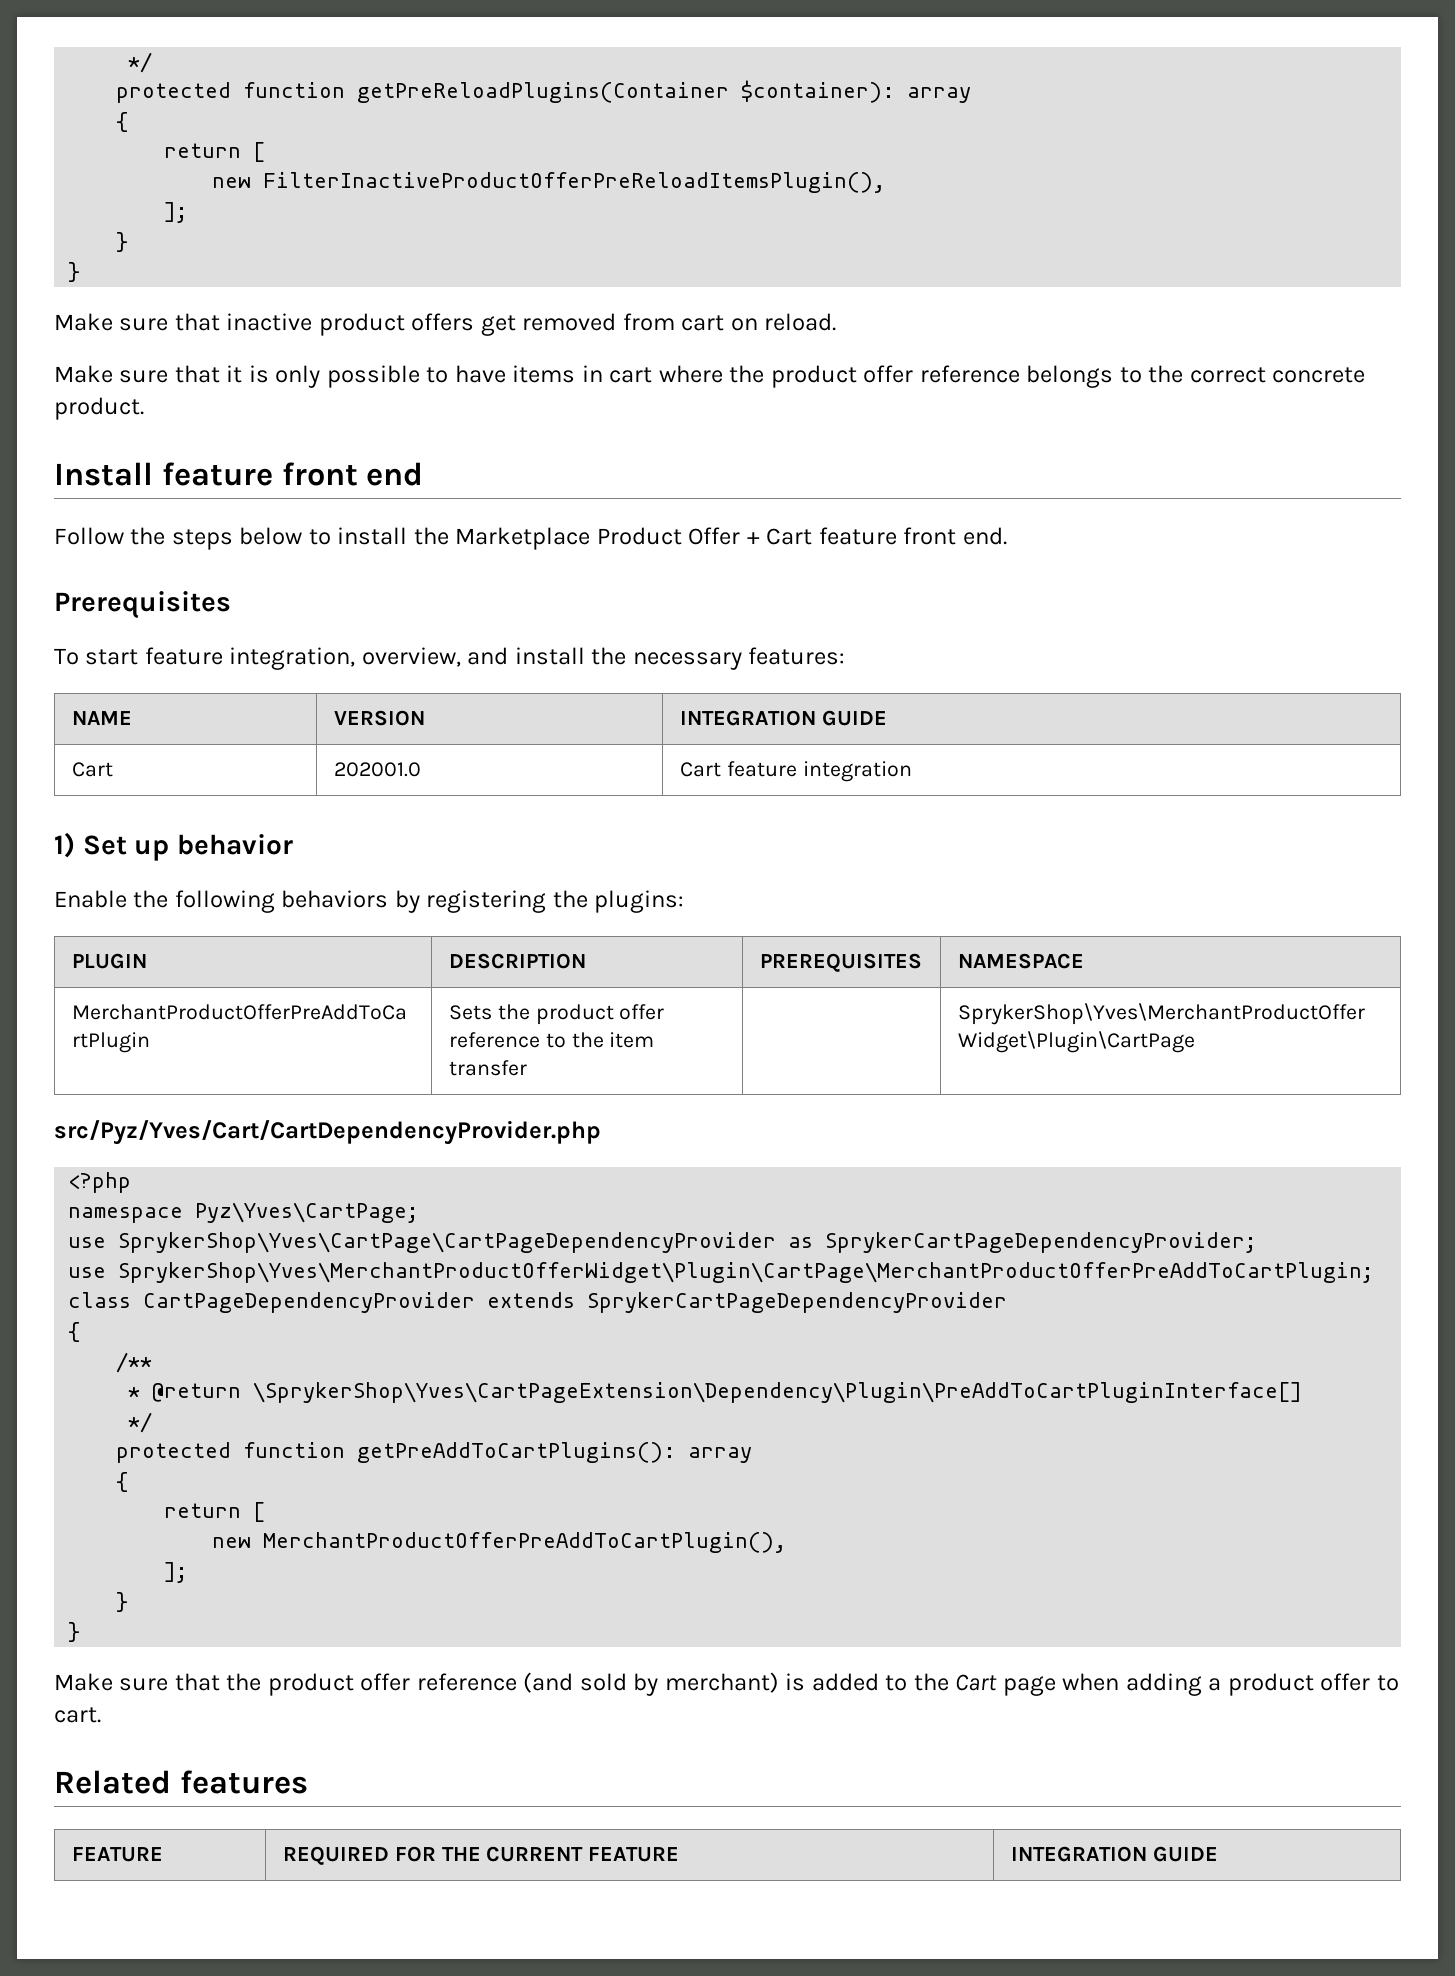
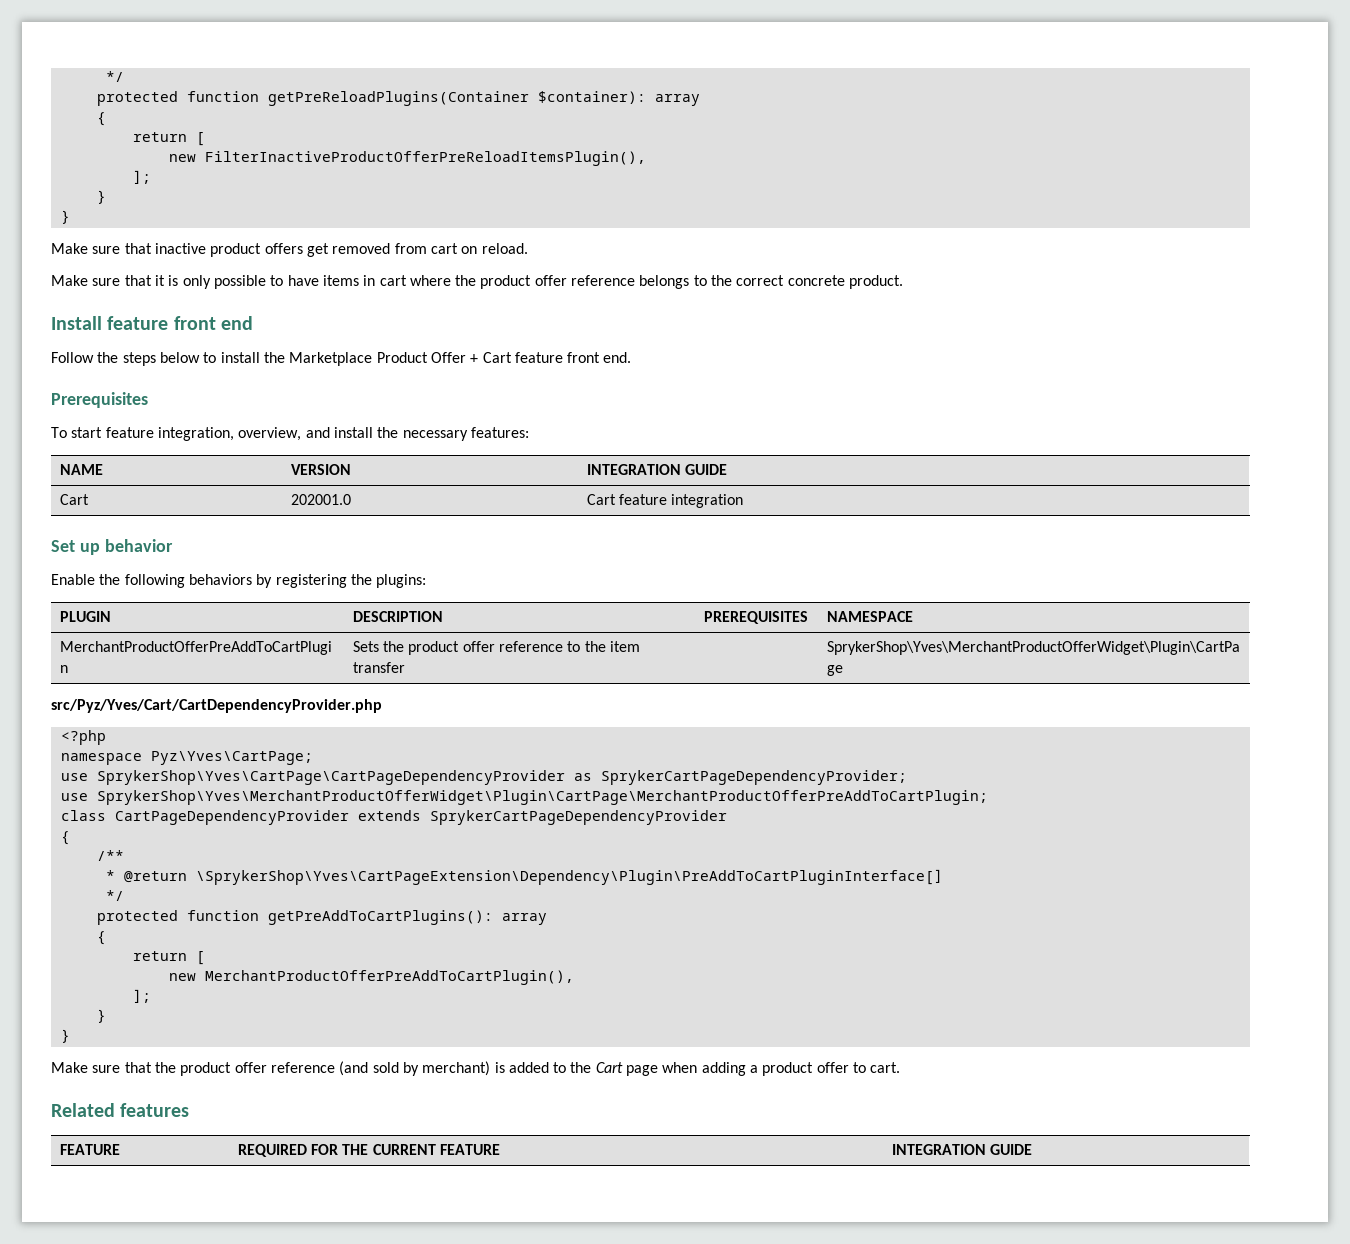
- 1) Set up behavior
+ Set up behavior

